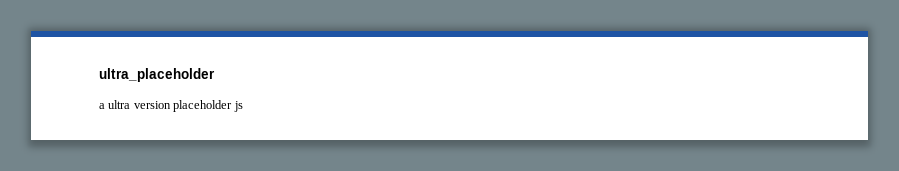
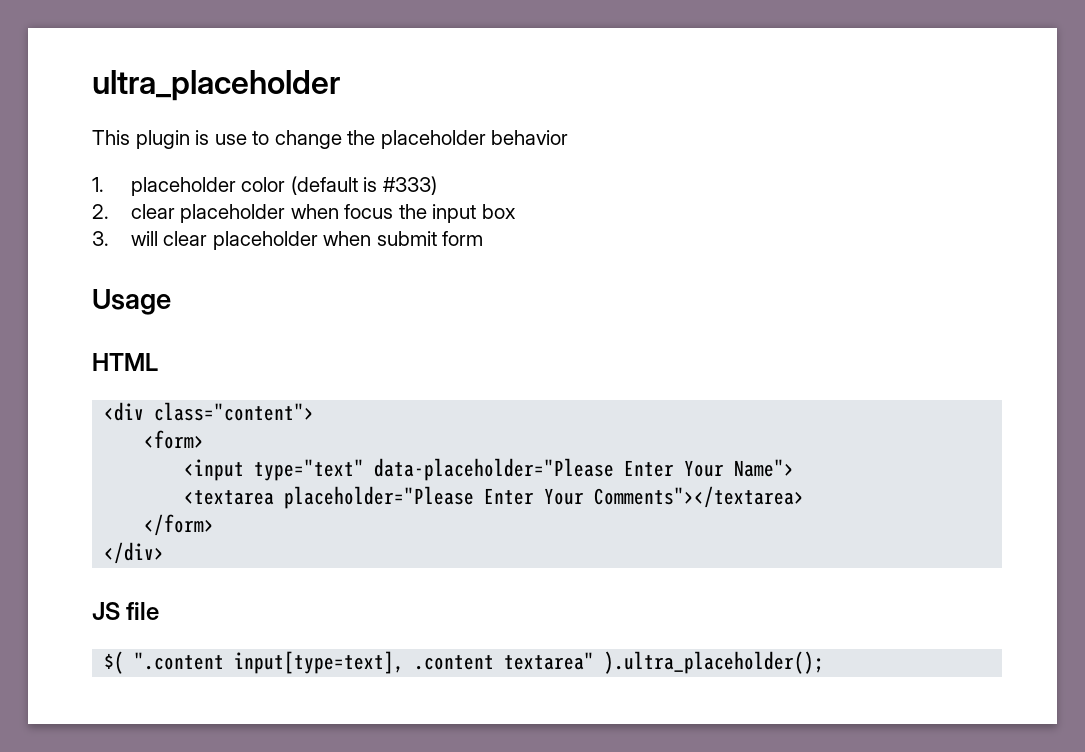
- a ultra version placeholder js
+ This plugin is use to change the placeholder behavior
+ 1. placeholder color (default is #333)
+ 2. clear placeholder when focus the input box
+ 3. will clear placeholder when submit form
+ Usage
+ HTML
+ <div class="content">
+ <form>
+ <input type="text" data-placeholder="Please Enter Your Name">
+ <textarea placeholder="Please Enter Your Comments"></textarea>
+ </form>
+ </div>
+ JS file
+ $( ".content input[type=text], .content textarea" ).ultra_placeholder();

